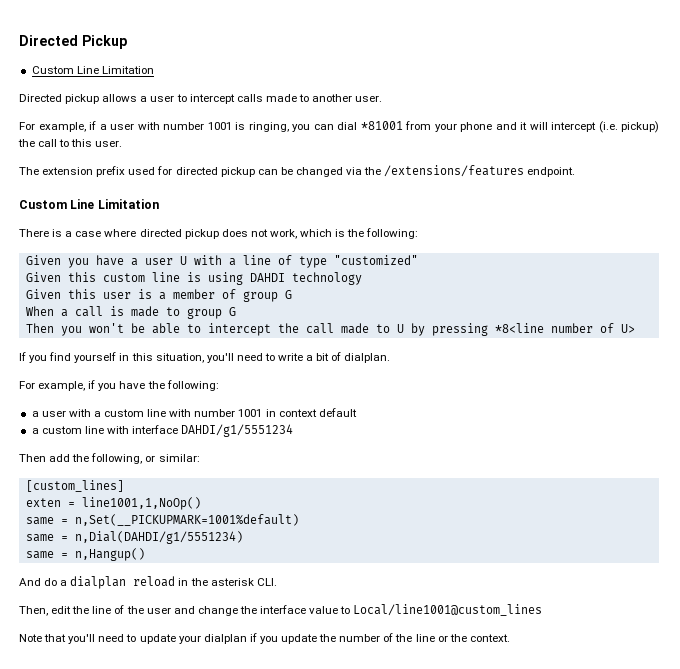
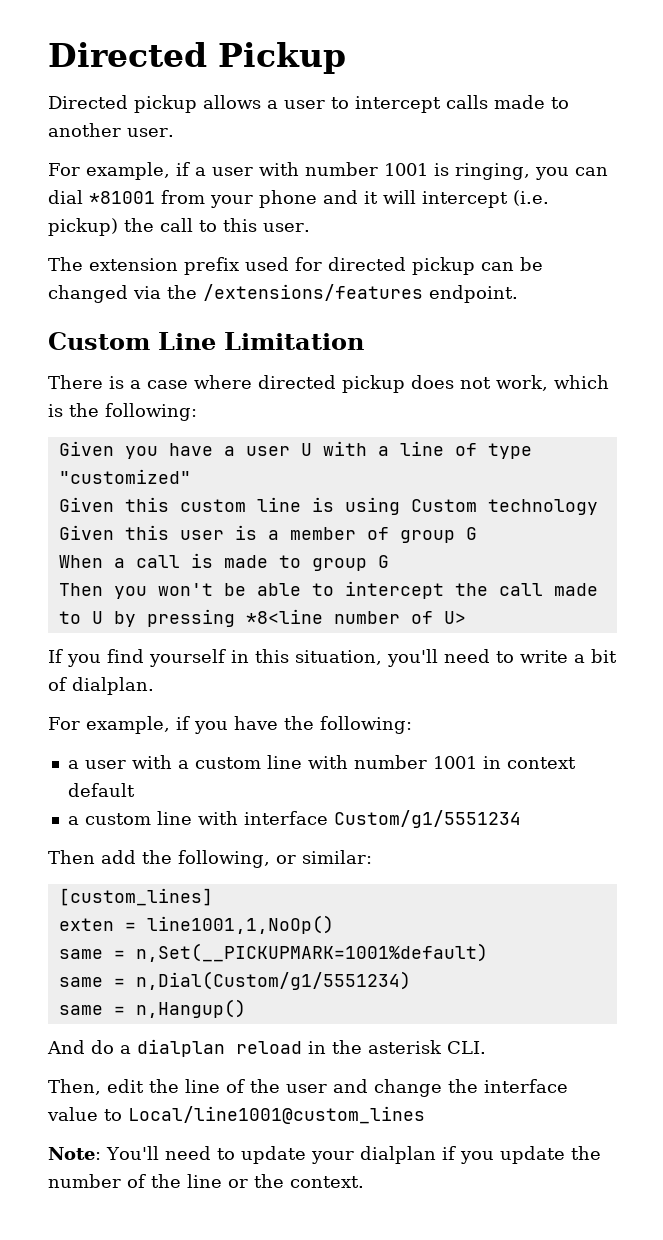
  Directed Pickup
- Custom Line Limitation
- Given this custom line is using DAHDI technology
+ Given this custom line is using Custom technology
- a custom line with interface DAHDI/g1/5551234
+ a custom line with interface Custom/g1/5551234
- same = n,Dial(DAHDI/g1/5551234)
+ same = n,Dial(Custom/g1/5551234)
- Note that you'll need to update your dialplan if you update the number of the line or the context.
+ Note: You'll need to update your dialplan if you update the number of the line or the context.

